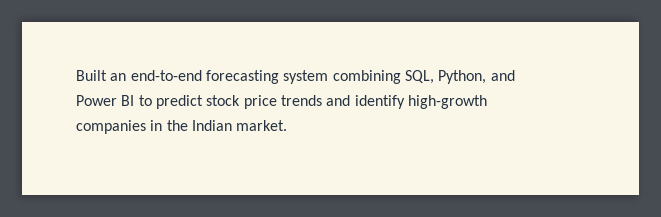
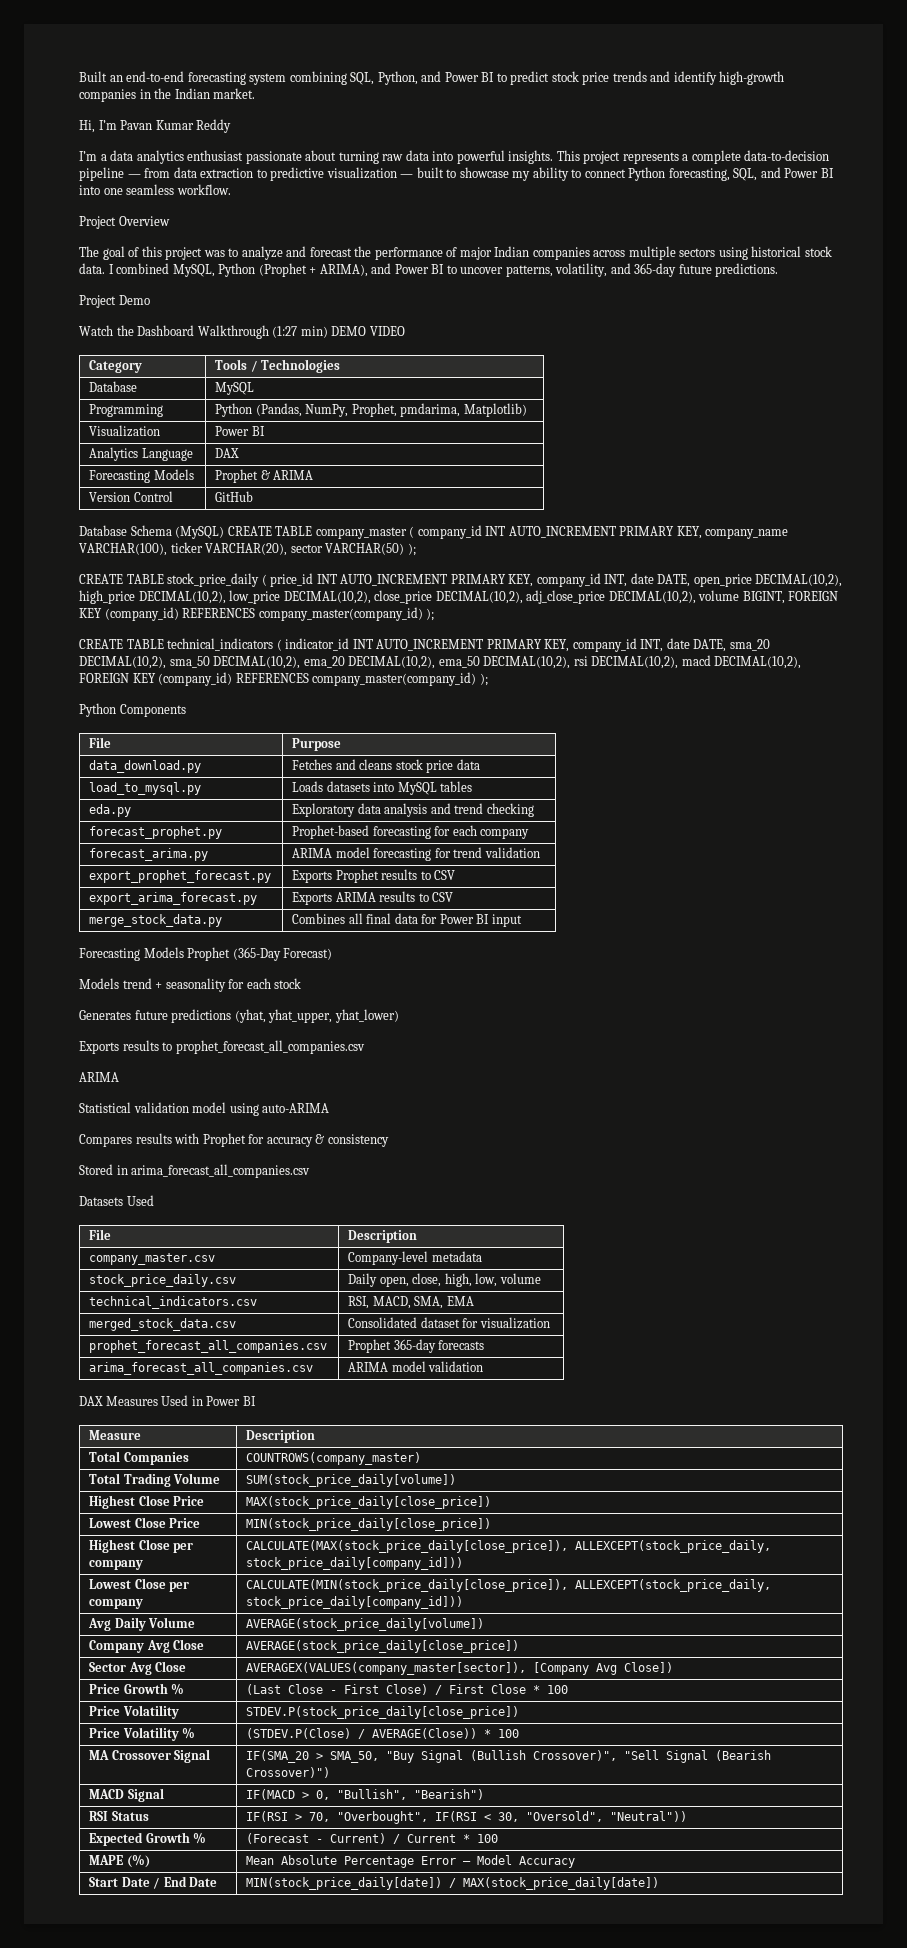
+ Hi, I’m Pavan Kumar Reddy
+ I’m a data analytics enthusiast passionate about turning raw data into powerful insights. This project represents a complete data-to-decision pipeline — from data extraction to predictive visualization — built to showcase my ability to connect Python forecasting, SQL, and Power BI into one seamless workflow.
+ Project Overview
+ The goal of this project was to analyze and forecast the performance of major Indian companies across multiple sectors using historical stock data. I combined MySQL, Python (Prophet + ARIMA), and Power BI to uncover patterns, volatility, and 365-day future predictions.
+ Project Demo
+ Watch the Dashboard Walkthrough (1:27 min) DEMO VIDEO
+ Category | Tools / Technologies
+ Database | MySQL
+ Programming | Python (Pandas, NumPy, Prophet, pmdarima, Matplotlib)
+ Visualization | Power BI
+ Analytics Language | DAX
+ Forecasting Models | Prophet & ARIMA
+ Version Control | GitHub
+ Database Schema (MySQL) CREATE TABLE company_master ( company_id INT AUTO_INCREMENT PRIMARY KEY, company_name VARCHAR(100), ticker VARCHAR(20), sector VARCHAR(50) );
+ CREATE TABLE stock_price_daily ( price_id INT AUTO_INCREMENT PRIMARY KEY, company_id INT, date DATE, open_price DECIMAL(10,2), high_price DECIMAL(10,2), low_price DECIMAL(10,2), close_price DECIMAL(10,2), adj_close_price DECIMAL(10,2), volume BIGINT, FOREIGN KEY (company_id) REFERENCES company_master(company_id) );
+ CREATE TABLE technical_indicators ( indicator_id INT AUTO_INCREMENT PRIMARY KEY, company_id INT, date DATE, sma_20 DECIMAL(10,2), sma_50 DECIMAL(10,2), ema_20 DECIMAL(10,2), ema_50 DECIMAL(10,2), rsi DECIMAL(10,2), macd DECIMAL(10,2), FOREIGN KEY (company_id) REFERENCES company_master(company_id) );
+ Python Components
+ File | Purpose
+ data_download.py | Fetches and cleans stock price data
+ load_to_mysql.py | Loads datasets into MySQL tables
+ eda.py | Exploratory data analysis and trend checking
+ forecast_prophet.py | Prophet-based forecasting for each company
+ forecast_arima.py | ARIMA model forecasting for trend validation
+ export_prophet_forecast.py | Exports Prophet results to CSV
+ export_arima_forecast.py | Exports ARIMA results to CSV
+ merge_stock_data.py | Combines all final data for Power BI input
+ Forecasting Models Prophet (365-Day Forecast)
+ Models trend + seasonality for each stock
+ Generates future predictions (yhat, yhat_upper, yhat_lower)
+ Exports results to prophet_forecast_all_companies.csv
+ ARIMA
+ Statistical validation model using auto-ARIMA
+ Compares results with Prophet for accuracy & consistency
+ Stored in arima_forecast_all_companies.csv
+ Datasets Used
+ File | Description
+ company_master.csv | Company-level metadata
+ stock_price_daily.csv | Daily open, close, high, low, volume
+ technical_indicators.csv | RSI, MACD, SMA, EMA
+ merged_stock_data.csv | Consolidated dataset for visualization
+ prophet_forecast_all_companies.csv | Prophet 365-day forecasts
+ arima_forecast_all_companies.csv | ARIMA model validation
+ DAX Measures Used in Power BI
+ Measure | Description
+ Total Companies | COUNTROWS(company_master)
+ Total Trading Volume | SUM(stock_price_daily[volume])
+ Highest Close Price | MAX(stock_price_daily[close_price])
+ Lowest Close Price | MIN(stock_price_daily[close_price])
+ Highest Close per company | CALCULATE(MAX(stock_price_daily[close_price]), ALLEXCEPT(stock_price_daily, stock_price_daily[company_id]))
+ Lowest Close per company | CALCULATE(MIN(stock_price_daily[close_price]), ALLEXCEPT(stock_price_daily, stock_price_daily[company_id]))
+ Avg Daily Volume | AVERAGE(stock_price_daily[volume])
+ Company Avg Close | AVERAGE(stock_price_daily[close_price])
+ Sector Avg Close | AVERAGEX(VALUES(company_master[sector]), [Company Avg Close])
+ Price Growth % | (Last Close - First Close) / First Close * 100
+ Price Volatility | STDEV.P(stock_price_daily[close_price])
+ Price Volatility % | (STDEV.P(Close) / AVERAGE(Close)) * 100
+ MA Crossover Signal | IF(SMA_20 > SMA_50, "Buy Signal (Bullish Crossover)", "Sell Signal (Bearish Crossover)")
+ MACD Signal | IF(MACD > 0, "Bullish", "Bearish")
+ RSI Status | IF(RSI > 70, "Overbought", IF(RSI < 30, "Oversold", "Neutral"))
+ Expected Growth % | (Forecast - Current) / Current * 100
+ MAPE (%) | Mean Absolute Percentage Error – Model Accuracy
+ Start Date / End Date | MIN(stock_price_daily[date]) / MAX(stock_price_daily[date])

